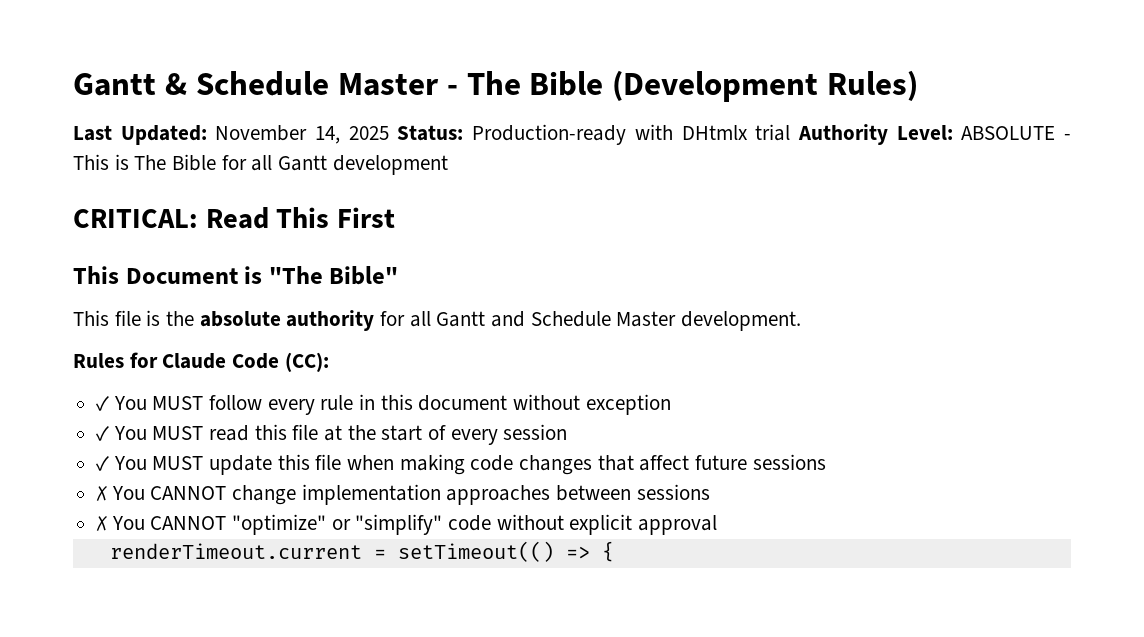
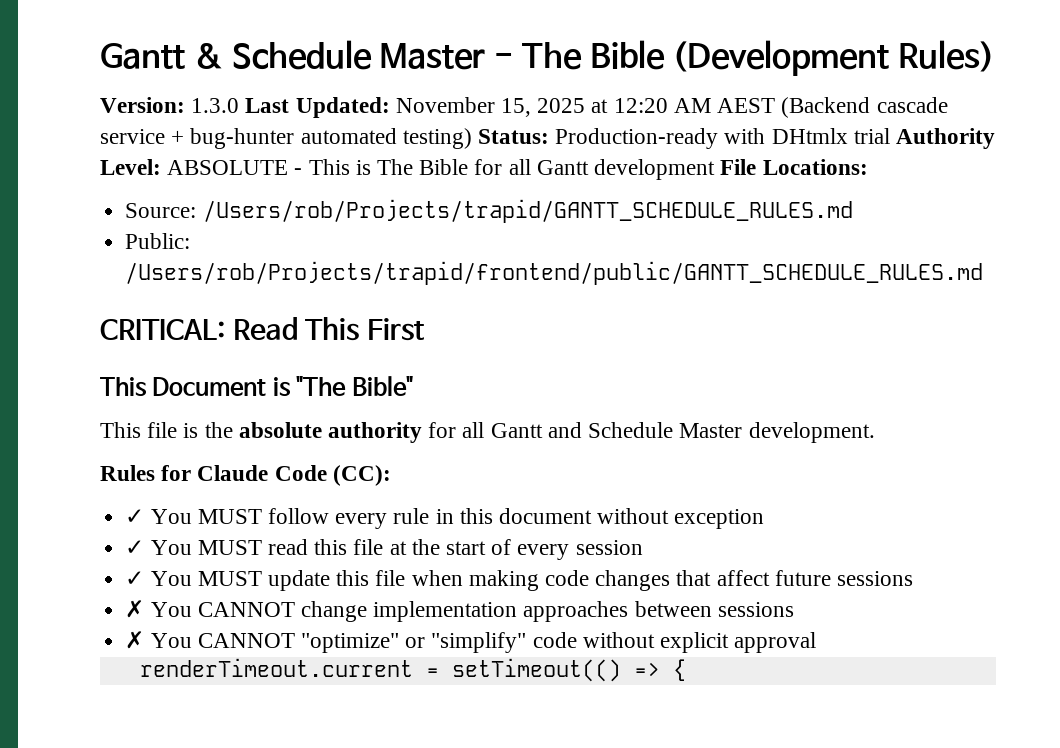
- Last Updated: November 14, 2025 Status: Production-ready with DHtmlx trial Authority Level: ABSOLUTE - This is The Bible for all Gantt development
+ Version: 1.3.0 Last Updated: November 15, 2025 at 12:20 AM AEST (Backend cascade service + bug-hunter automated testing) Status: Production-ready with DHtmlx trial Authority Level: ABSOLUTE - This is The Bible for all Gantt development File Locations:
+ Source: /Users/rob/Projects/trapid/GANTT_SCHEDULE_RULES.md
+ Public: /Users/rob/Projects/trapid/frontend/public/GANTT_SCHEDULE_RULES.md

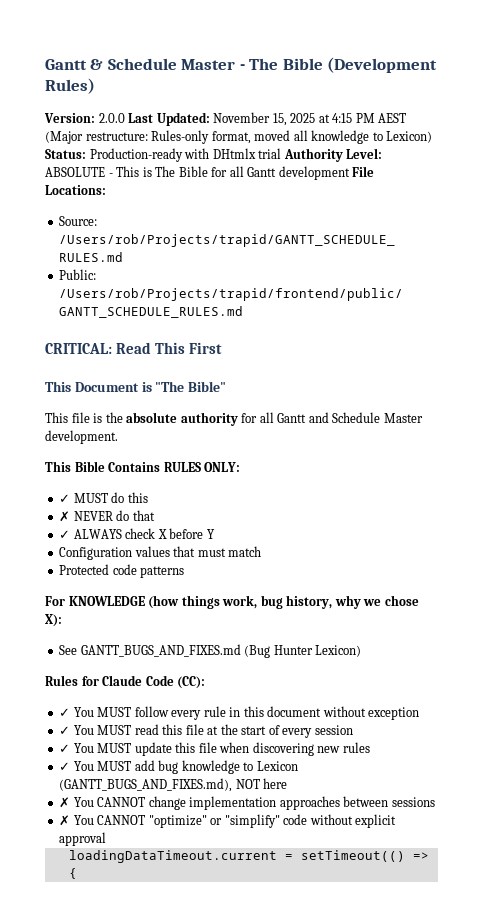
- Version: 1.3.0 Last Updated: November 15, 2025 at 12:20 AM AEST (Backend cascade service + bug-hunter automated testing) Status: Production-ready with DHtmlx trial Authority Level: ABSOLUTE - This is The Bible for all Gantt development File Locations:
+ Version: 2.0.0 Last Updated: November 15, 2025 at 4:15 PM AEST (Major restructure: Rules-only format, moved all knowledge to Lexicon) Status: Production-ready with DHtmlx trial Authority Level: ABSOLUTE - This is The Bible for all Gantt development File Locations:
+ This Bible Contains RULES ONLY:
+ ✓ MUST do this
+ ✗ NEVER do that
+ ✓ ALWAYS check X before Y
+ Configuration values that must match
+ Protected code patterns
+ For KNOWLEDGE (how things work, bug history, why we chose X):
+ See GANTT_BUGS_AND_FIXES.md (Bug Hunter Lexicon)
- ✓ You MUST update this file when making code changes that affect future sessions
+ ✓ You MUST update this file when discovering new rules
+ ✓ You MUST add bug knowledge to Lexicon (GANTT_BUGS_AND_FIXES.md), NOT here
- renderTimeout.current = setTimeout(() => {
+ loadingDataTimeout.current = setTimeout(() => {

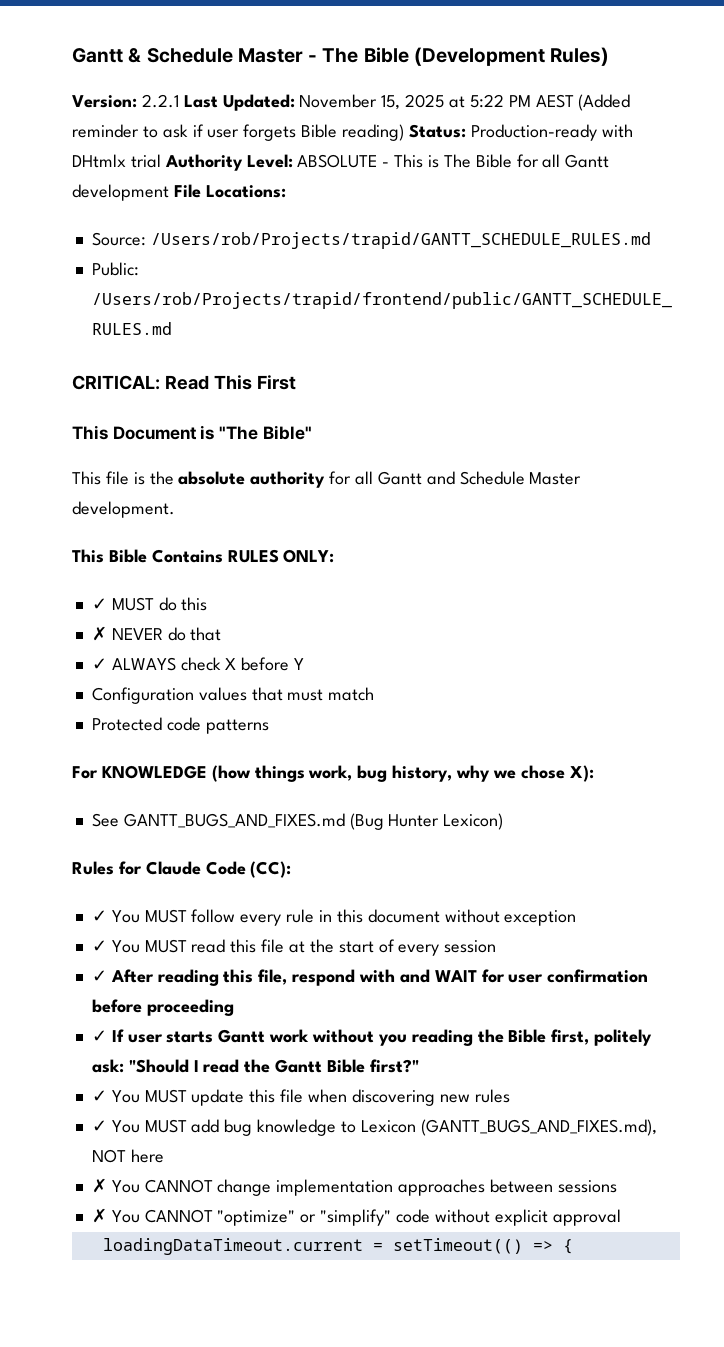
- Version: 2.0.0 Last Updated: November 15, 2025 at 4:15 PM AEST (Major restructure: Rules-only format, moved all knowledge to Lexicon) Status: Production-ready with DHtmlx trial Authority Level: ABSOLUTE - This is The Bible for all Gantt development File Locations:
+ Version: 2.2.1 Last Updated: November 15, 2025 at 5:22 PM AEST (Added reminder to ask if user forgets Bible reading) Status: Production-ready with DHtmlx trial Authority Level: ABSOLUTE - This is The Bible for all Gantt development File Locations:
+ ✓ After reading this file, respond with and WAIT for user confirmation before proceeding
+ ✓ If user starts Gantt work without you reading the Bible first, politely ask: "Should I read the Gantt Bible first?"

